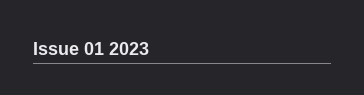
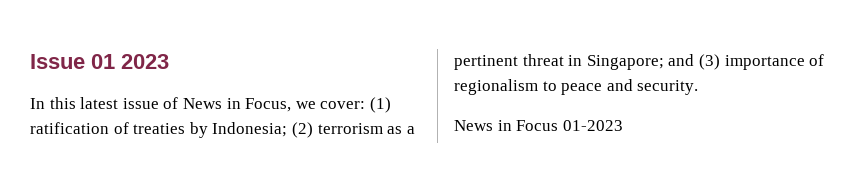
+ In this latest issue of News in Focus, we cover: (1) ratification of treaties by Indonesia; (2) terrorism as a pertinent threat in Singapore; and (3) importance of regionalism to peace and security.
+ News in Focus 01-2023

